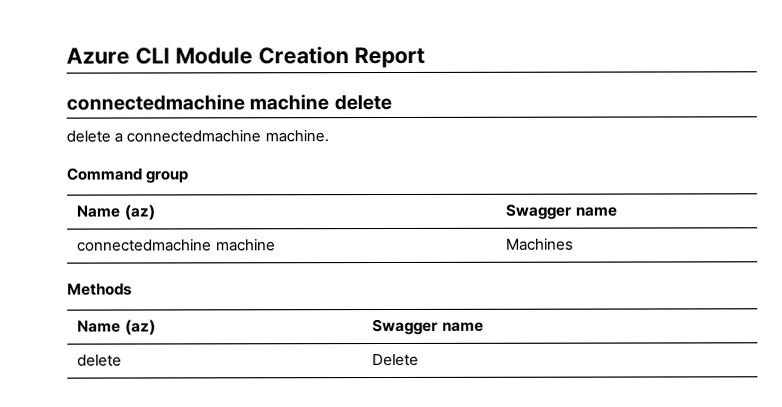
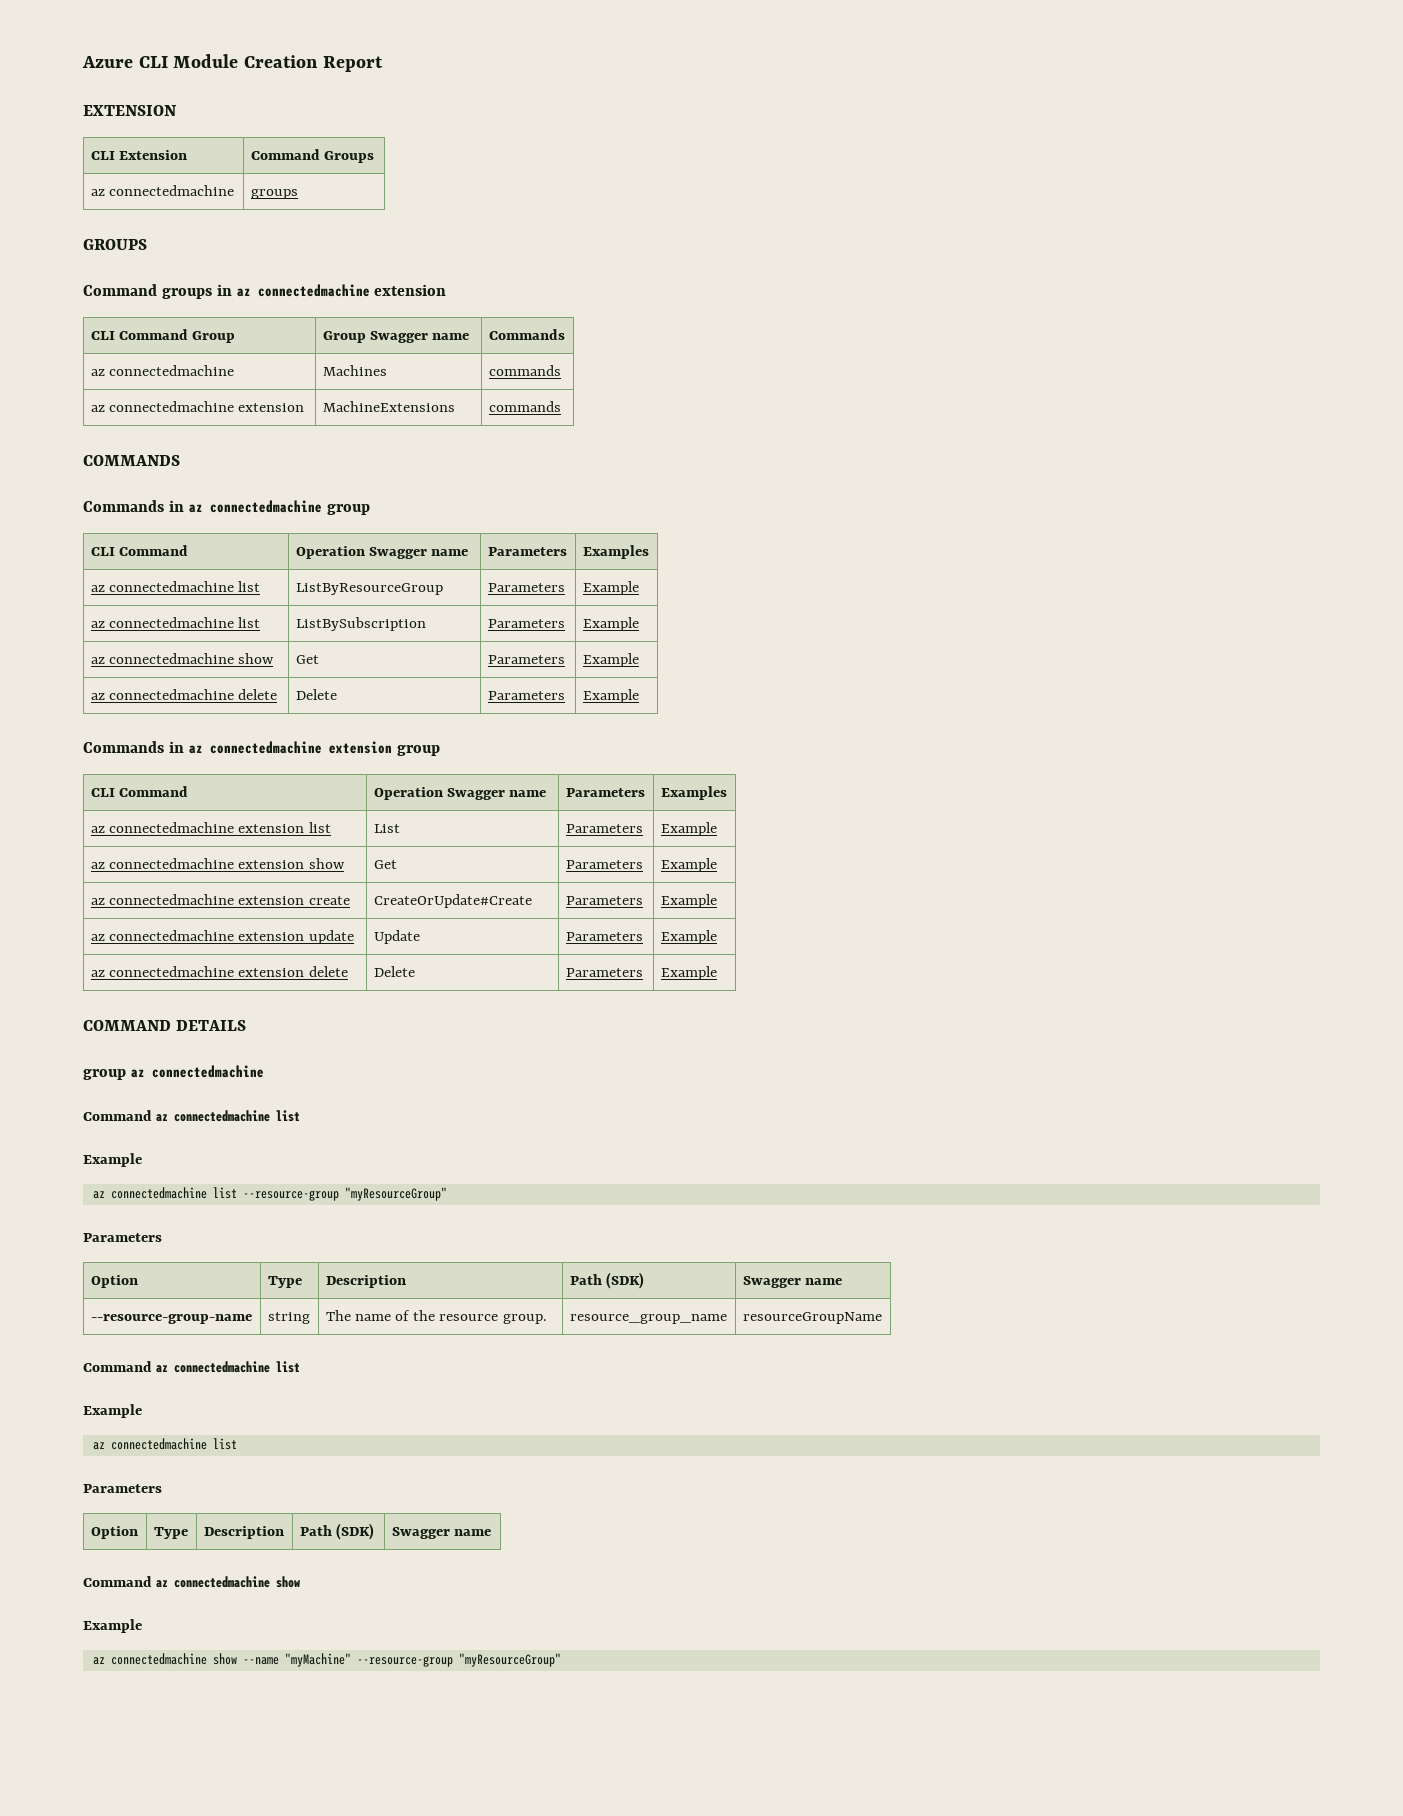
- connectedmachine machine delete
- delete a connectedmachine machine.
- Command group
- Name (az) | Swagger name
- connectedmachine machine | Machines
- Methods
- Name (az) | Swagger name
- delete | Delete
+ EXTENSION
+ CLI Extension | Command Groups
+ az connectedmachine | groups
+ GROUPS
+ Command groups in az connectedmachine extension
+ CLI Command Group | Group Swagger name | Commands
+ az connectedmachine | Machines | commands
+ az connectedmachine extension | MachineExtensions | commands
+ COMMANDS
+ Commands in az connectedmachine group
+ CLI Command | Operation Swagger name | Parameters | Examples
+ az connectedmachine list | ListByResourceGroup | Parameters | Example
+ az connectedmachine list | ListBySubscription | Parameters | Example
+ az connectedmachine show | Get | Parameters | Example
+ az connectedmachine delete | Delete | Parameters | Example
+ Commands in az connectedmachine extension group
+ CLI Command | Operation Swagger name | Parameters | Examples
+ az connectedmachine extension list | List | Parameters | Example
+ az connectedmachine extension show | Get | Parameters | Example
+ az connectedmachine extension create | CreateOrUpdate#Create | Parameters | Example
+ az connectedmachine extension update | Update | Parameters | Example
+ az connectedmachine extension delete | Delete | Parameters | Example
+ COMMAND DETAILS
+ group az connectedmachine
+ Command az connectedmachine list
+ Example
+ az connectedmachine list --resource-group "myResourceGroup"
+ Parameters
+ Option | Type | Description | Path (SDK) | Swagger name
+ --resource-group-name | string | The name of the resource group. | resource_group_name | resourceGroupName
+ Command az connectedmachine list
+ Example
+ az connectedmachine list
+ Parameters
+ Option | Type | Description | Path (SDK) | Swagger name
+ Command az connectedmachine show
+ Example
+ az connectedmachine show --name "myMachine" --resource-group "myResourceGroup"

